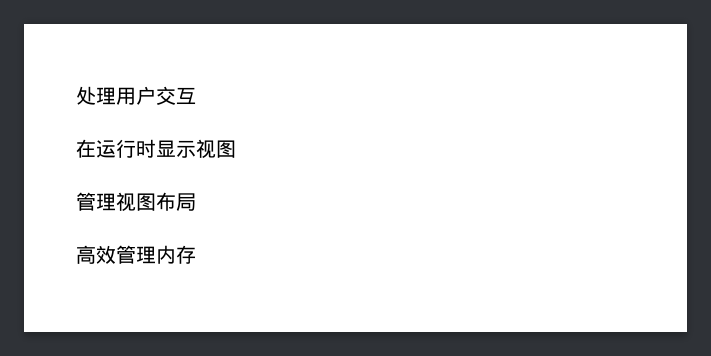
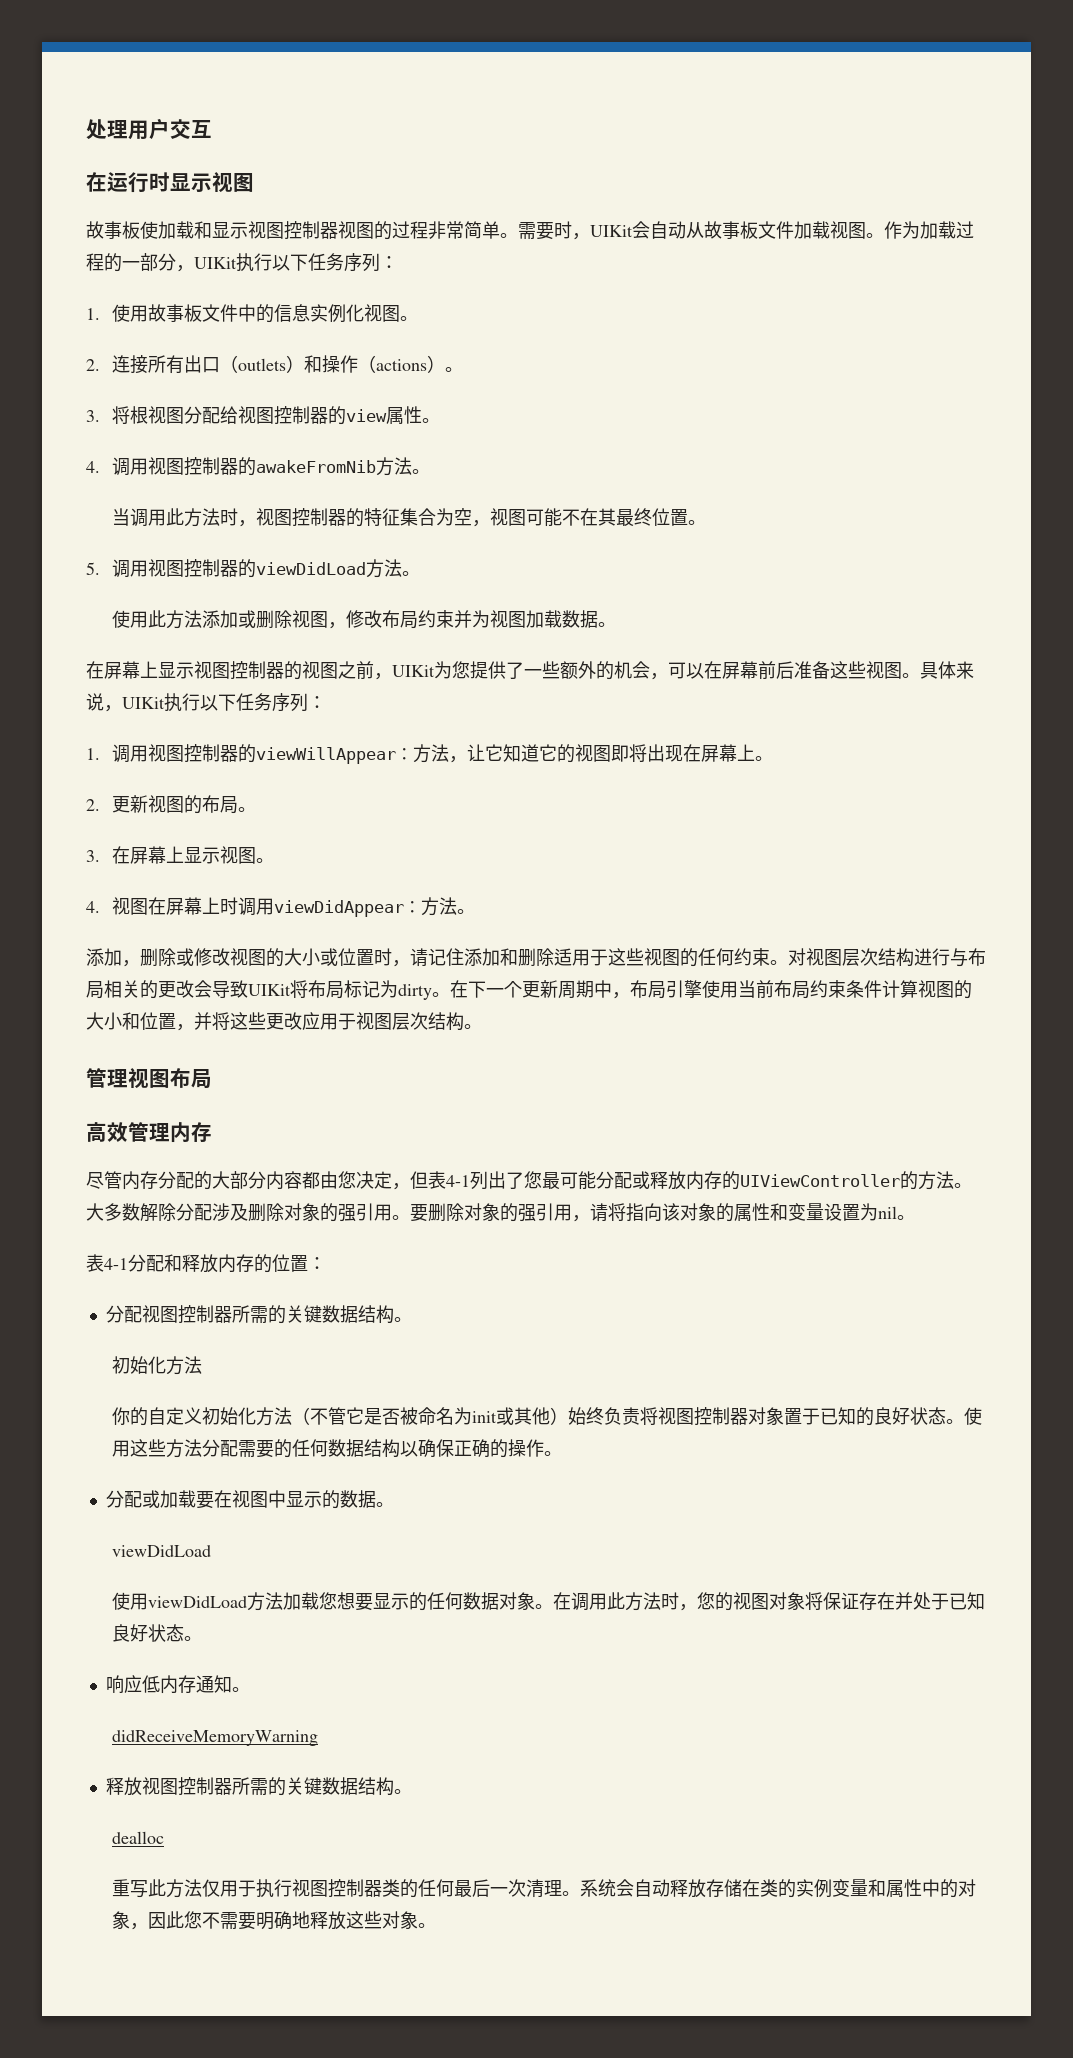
+ 故事板使加载和显示视图控制器视图的过程非常简单。需要时，UIKit会自动从故事板文件加载视图。作为加载过程的一部分，UIKit执行以下任务序列：
+ 1.使用故事板文件中的信息实例化视图。
+ 2.连接所有出口（outlets）和操作（actions）。
+ 3.将根视图分配给视图控制器的view属性。
+ 4.调用视图控制器的awakeFromNib方法。
+ 当调用此方法时，视图控制器的特征集合为空，视图可能不在其最终位置。
+ 5.调用视图控制器的viewDidLoad方法。
+ 使用此方法添加或删除视图，修改布局约束并为视图加载数据。
+ 在屏幕上显示视图控制器的视图之前，UIKit为您提供了一些额外的机会，可以在屏幕前后准备这些视图。具体来说，UIKit执行以下任务序列：
+ 1.调用视图控制器的viewWillAppear：方法，让它知道它的视图即将出现在屏幕上。
+ 2.更新视图的布局。
+ 3.在屏幕上显示视图。
+ 4.视图在屏幕上时调用viewDidAppear：方法。
+ 添加，删除或修改视图的大小或位置时，请记住添加和删除适用于这些视图的任何约束。对视图层次结构进行与布局相关的更改会导致UIKit将布局标记为dirty。在下一个更新周期中，布局引擎使用当前布局约束条件计算视图的大小和位置，并将这些更改应用于视图层次结构。
+ 尽管内存分配的大部分内容都由您决定，但表4-1列出了您最可能分配或释放内存的UIViewController的方法。大多数解除分配涉及删除对象的强引用。要删除对象的强引用，请将指向该对象的属性和变量设置为nil。
+ 表4-1分配和释放内存的位置：
+ 分配视图控制器所需的关键数据结构。
+ 初始化方法
+ 你的自定义初始化方法（不管它是否被命名为init或其他）始终负责将视图控制器对象置于已知的良好状态。使用这些方法分配需要的任何数据结构以确保正确的操作。
+ 分配或加载要在视图中显示的数据。
+ viewDidLoad
+ 使用viewDidLoad方法加载您想要显示的任何数据对象。在调用此方法时，您的视图对象将保证存在并处于已知良好状态。
+ 响应低内存通知。
+ didReceiveMemoryWarning
+ 释放视图控制器所需的关键数据结构。
+ dealloc
+ 重写此方法仅用于执行视图控制器类的任何最后一次清理。系统会自动释放存储在类的实例变量和属性中的对象，因此您不需要明确地释放这些对象。

